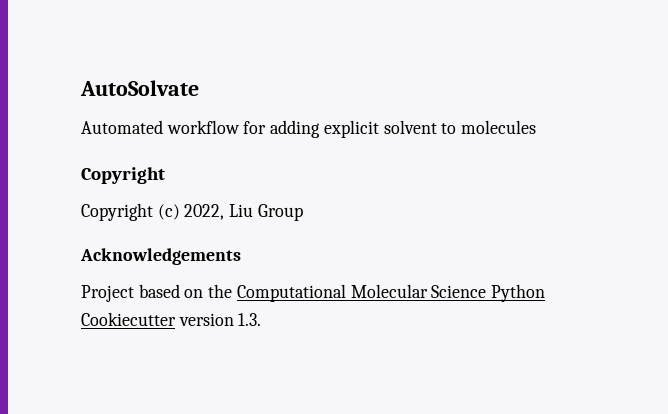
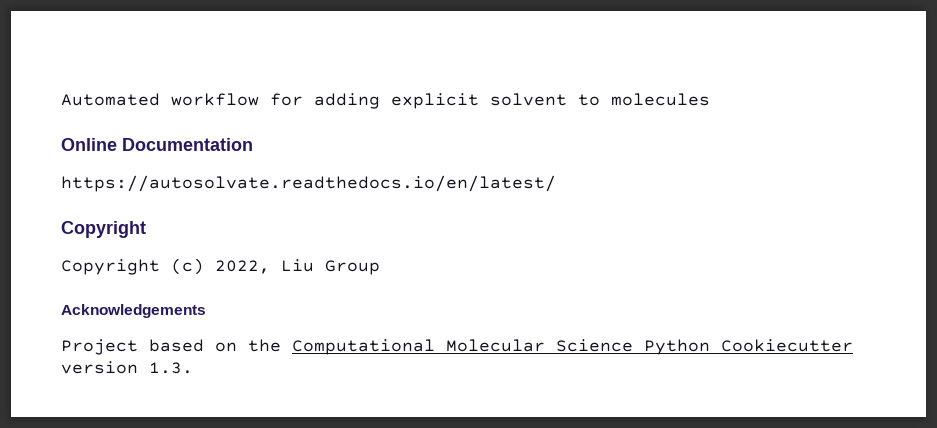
- AutoSolvate
+ Online Documentation
+ https://autosolvate.readthedocs.io/en/latest/

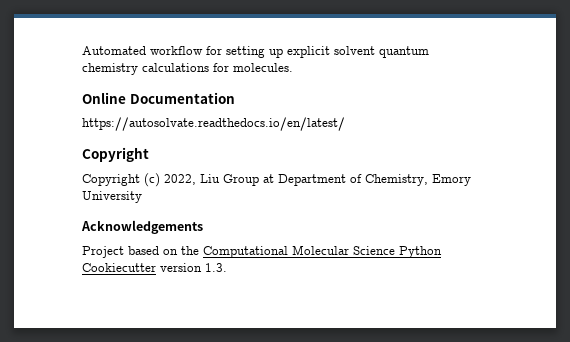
- Automated workflow for adding explicit solvent to molecules
+ Automated workflow for setting up explicit solvent quantum chemistry calculations for molecules.
- Copyright (c) 2022, Liu Group
+ Copyright (c) 2022, Liu Group at Department of Chemistry, Emory University

